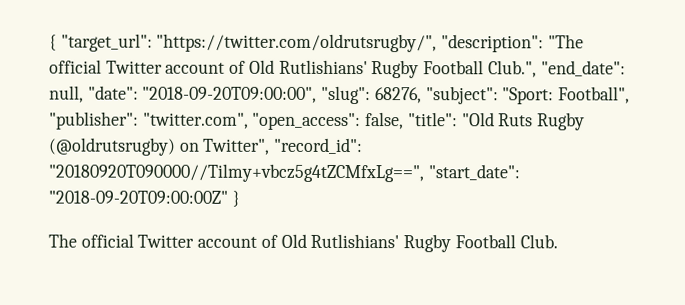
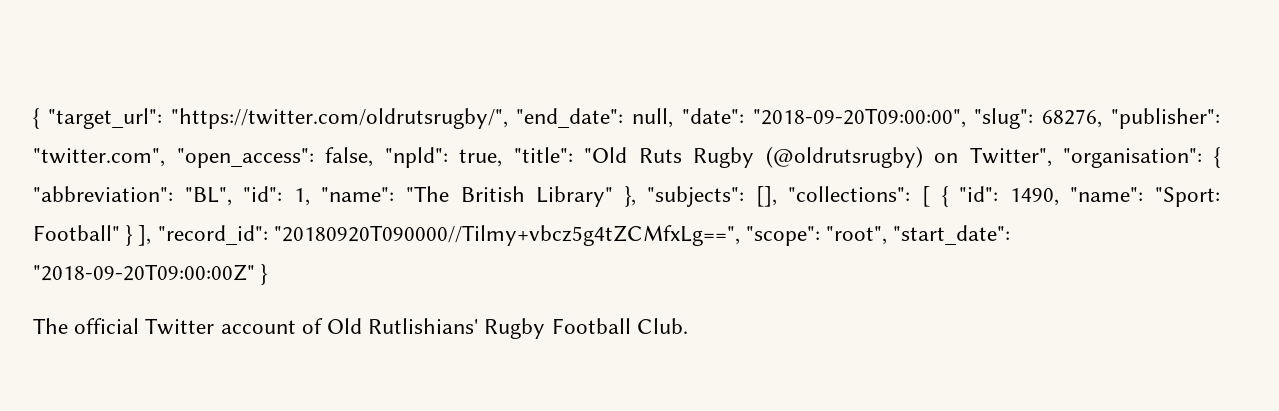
- { "target_url": "https://twitter.com/oldrutsrugby/", "description": "The official Twitter account of Old Rutlishians' Rugby Football Club.", "end_date": null, "date": "2018-09-20T09:00:00", "slug": 68276, "subject": "Sport: Football", "publisher": "twitter.com", "open_access": false, "title": "Old Ruts Rugby (@oldrutsrugby) on Twitter", "record_id": "20180920T090000//Tilmy+vbcz5g4tZCMfxLg==", "start_date": "2018-09-20T09:00:00Z" }
+ { "target_url": "https://twitter.com/oldrutsrugby/", "end_date": null, "date": "2018-09-20T09:00:00", "slug": 68276, "publisher": "twitter.com", "open_access": false, "npld": true, "title": "Old Ruts Rugby (@oldrutsrugby) on Twitter", "organisation": { "abbreviation": "BL", "id": 1, "name": "The British Library" }, "subjects": [], "collections": [ { "id": 1490, "name": "Sport: Football" } ], "record_id": "20180920T090000//Tilmy+vbcz5g4tZCMfxLg==", "scope": "root", "start_date": "2018-09-20T09:00:00Z" }

